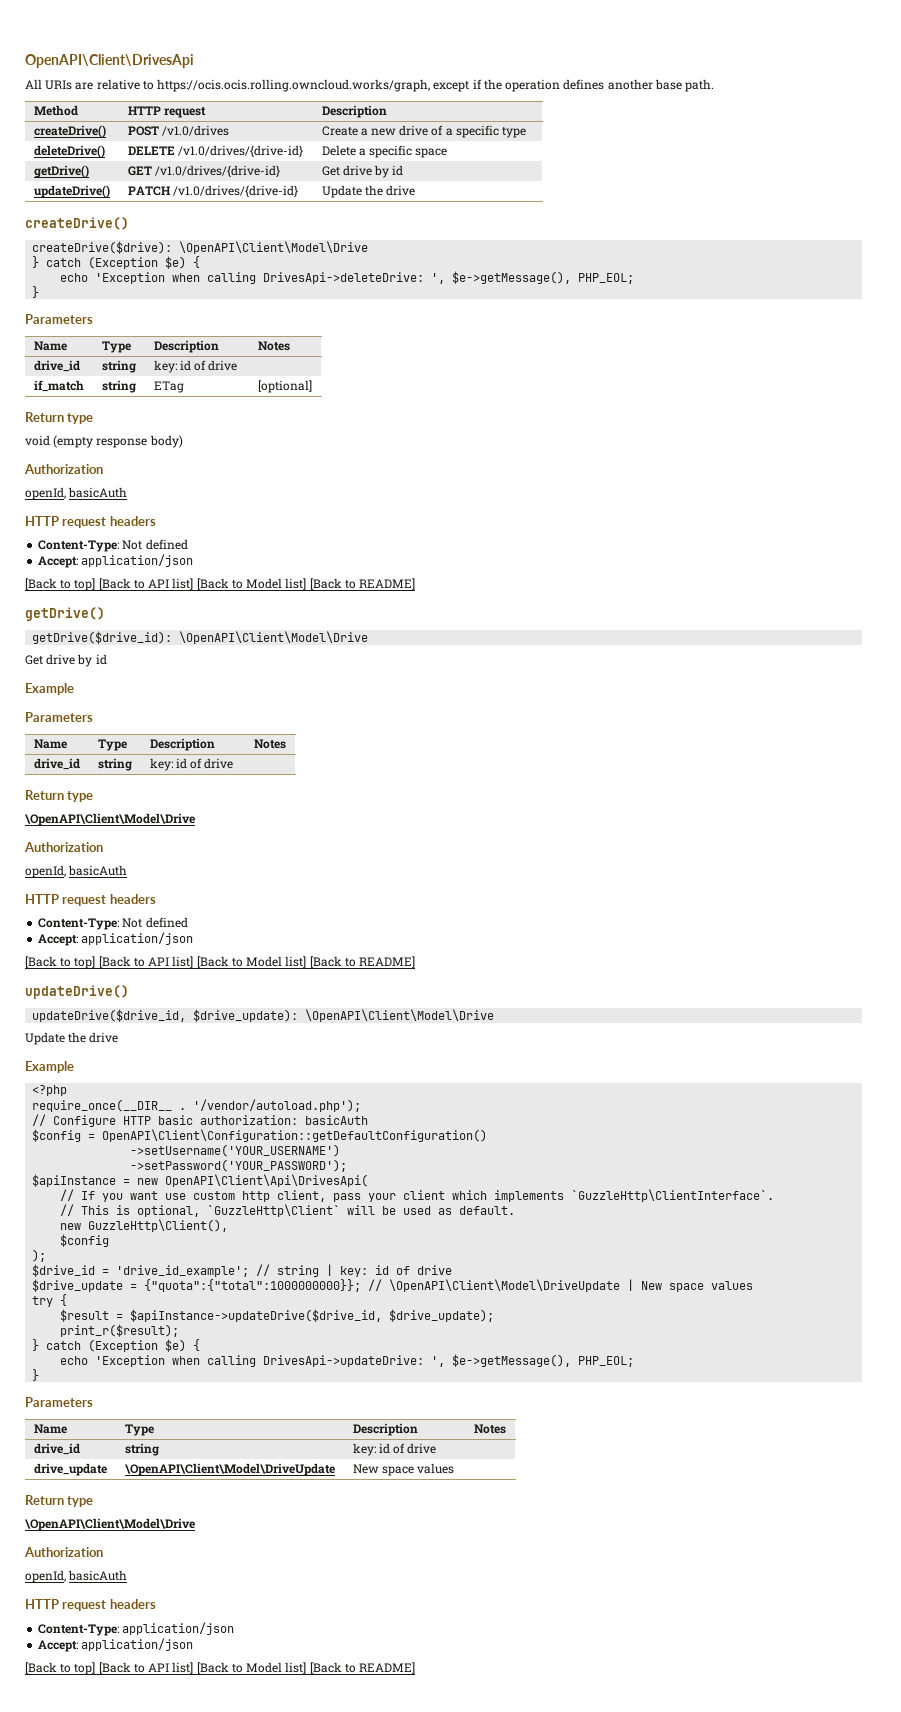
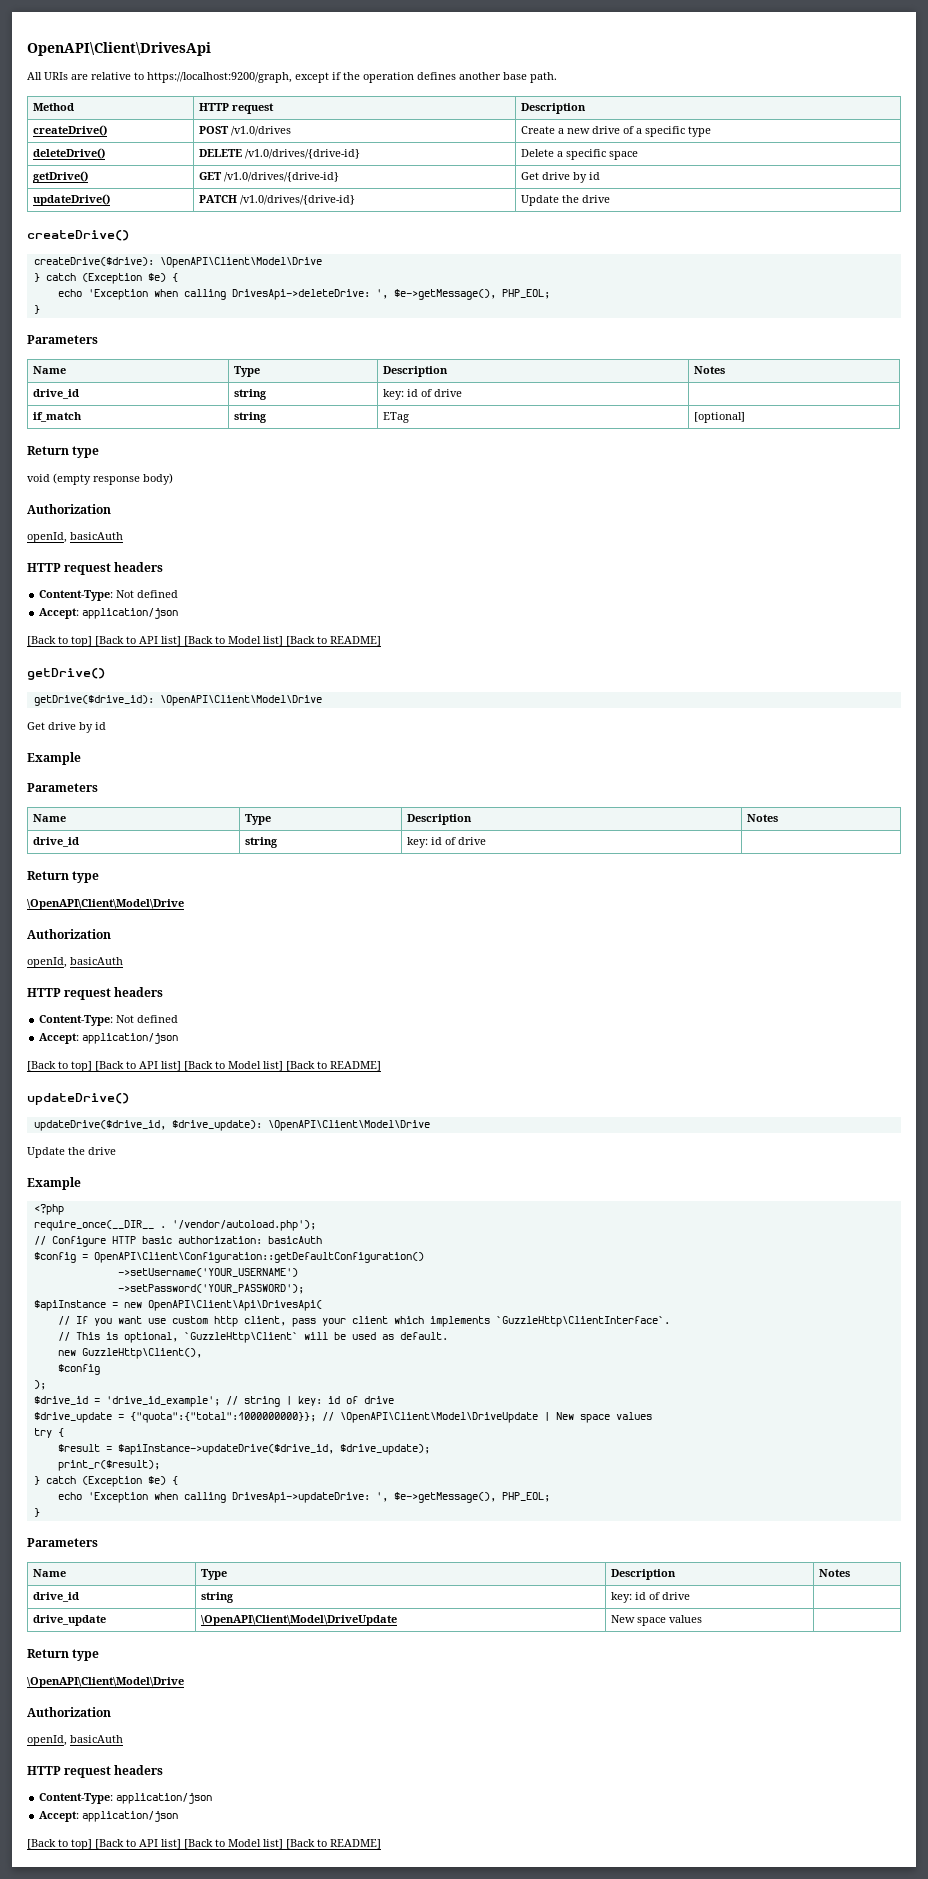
- All URIs are relative to https://ocis.ocis.rolling.owncloud.works/graph, except if the operation defines another base path.
+ All URIs are relative to https://localhost:9200/graph, except if the operation defines another base path.

